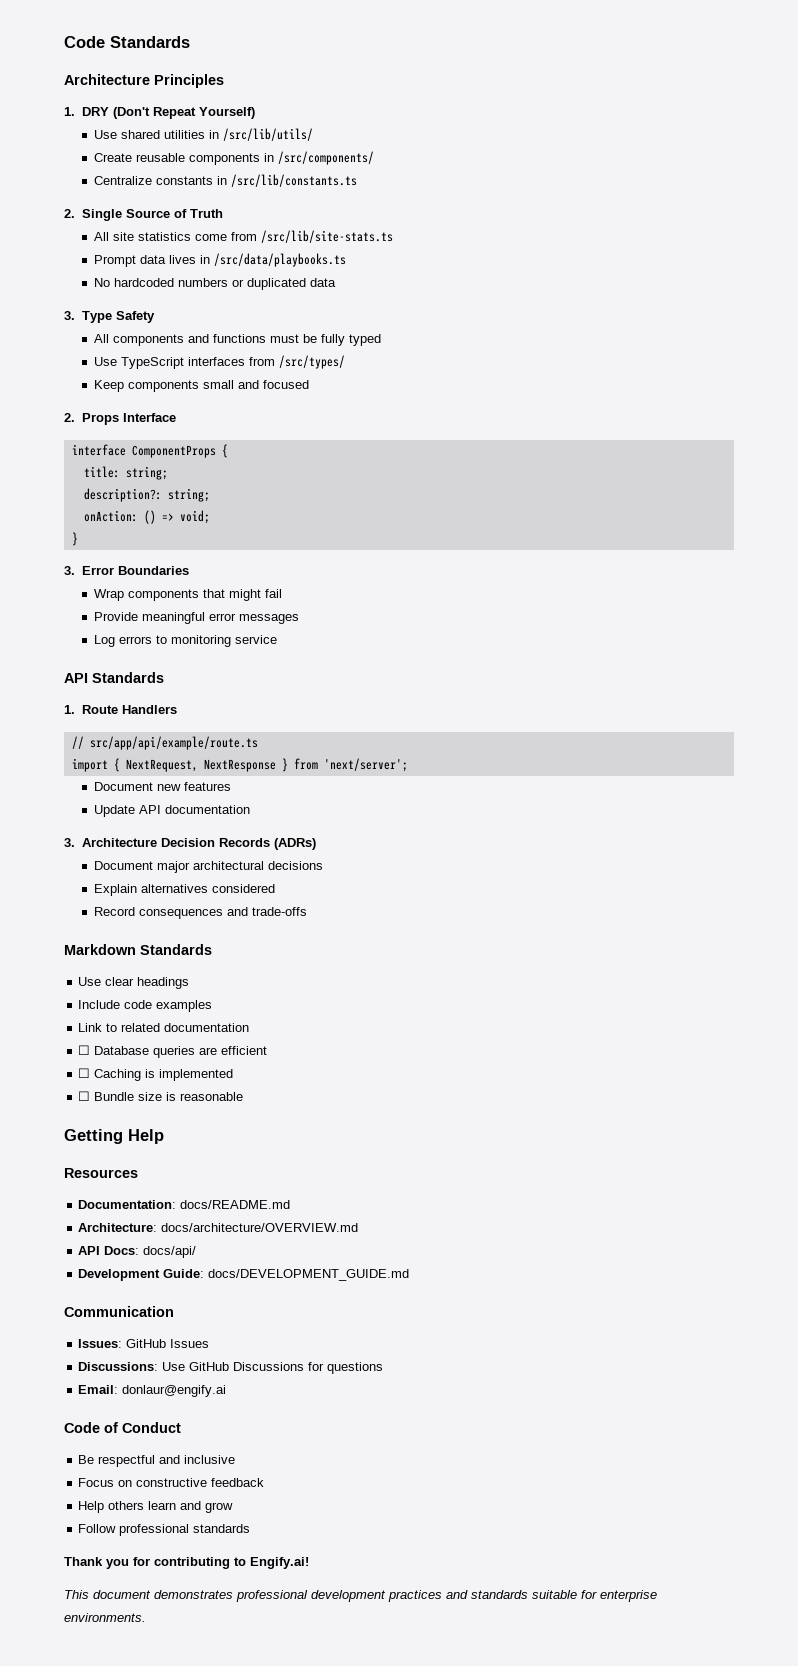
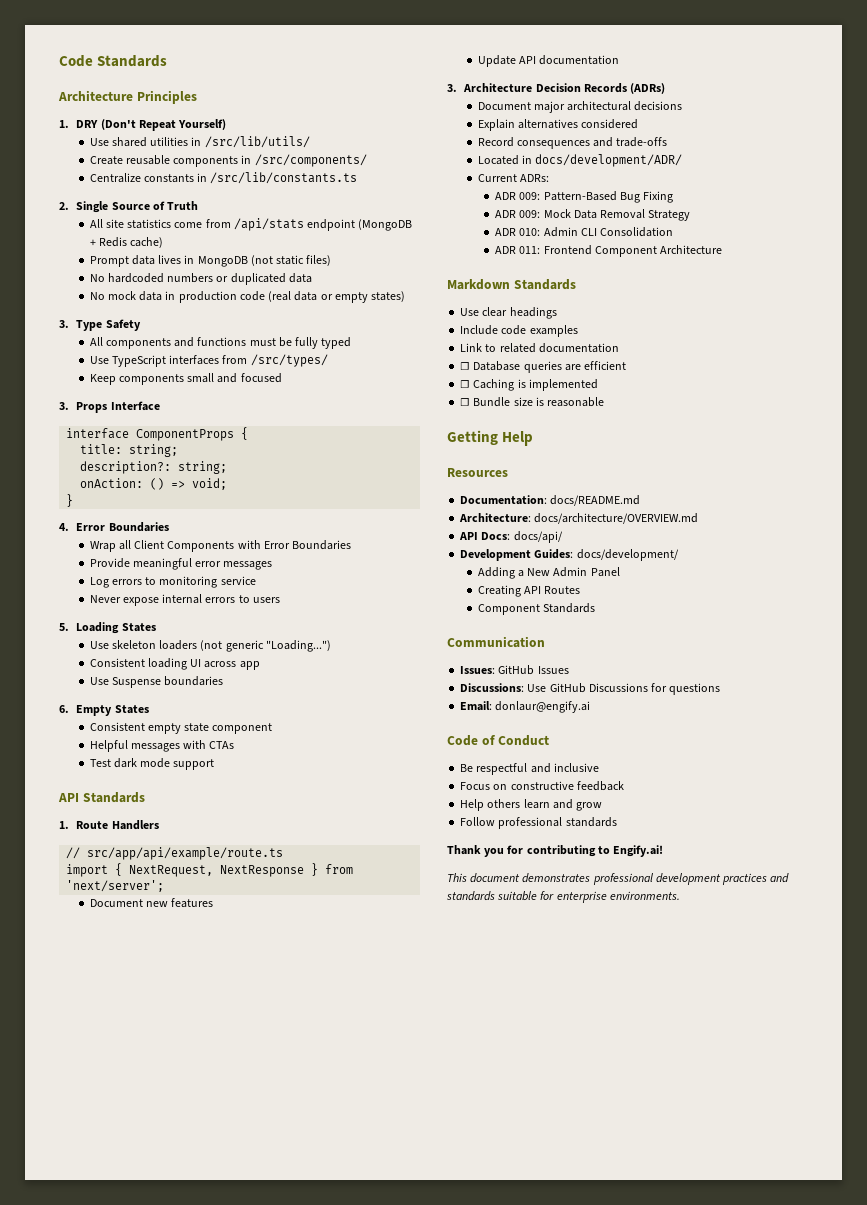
- All site statistics come from /src/lib/site-stats.ts
+ All site statistics come from /api/stats endpoint (MongoDB + Redis cache)
- Prompt data lives in /src/data/playbooks.ts
+ Prompt data lives in MongoDB (not static files)
+ No mock data in production code (real data or empty states)
- 2. Props Interface
+ 3. Props Interface
- 3. Error Boundaries
+ 4. Error Boundaries
- Wrap components that might fail
+ Wrap all Client Components with Error Boundaries
+ Never expose internal errors to users
+ 5. Loading States
+ Use skeleton loaders (not generic "Loading...")
+ Consistent loading UI across app
+ Use Suspense boundaries
+ 6. Empty States
+ Consistent empty state component
+ Helpful messages with CTAs
+ Test dark mode support
+ Located in docs/development/ADR/
+ Current ADRs:
+ ADR 009: Pattern-Based Bug Fixing
+ ADR 009: Mock Data Removal Strategy
+ ADR 010: Admin CLI Consolidation
+ ADR 011: Frontend Component Architecture
- Development Guide: docs/DEVELOPMENT_GUIDE.md
+ Development Guides: docs/development/
+ Adding a New Admin Panel
+ Creating API Routes
+ Component Standards

